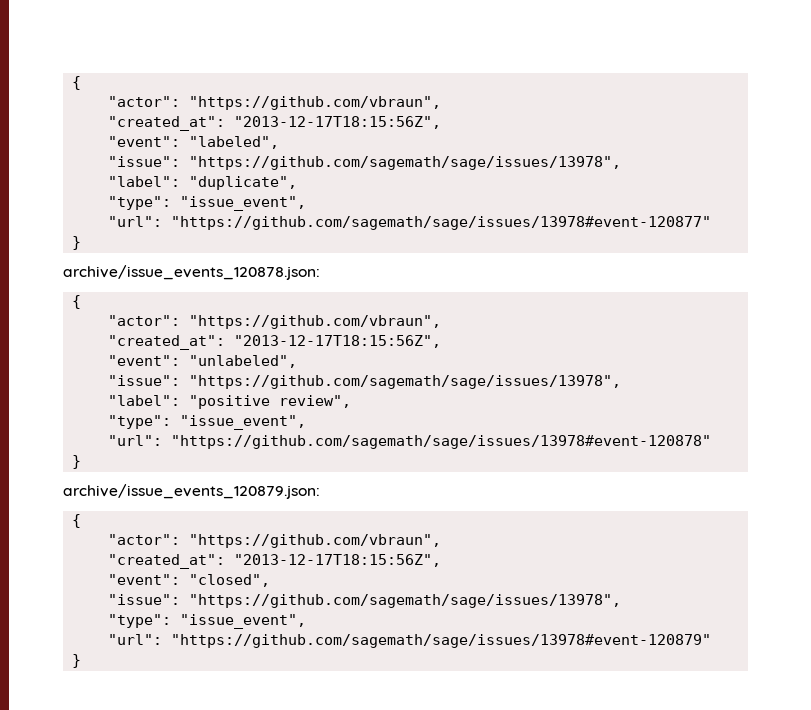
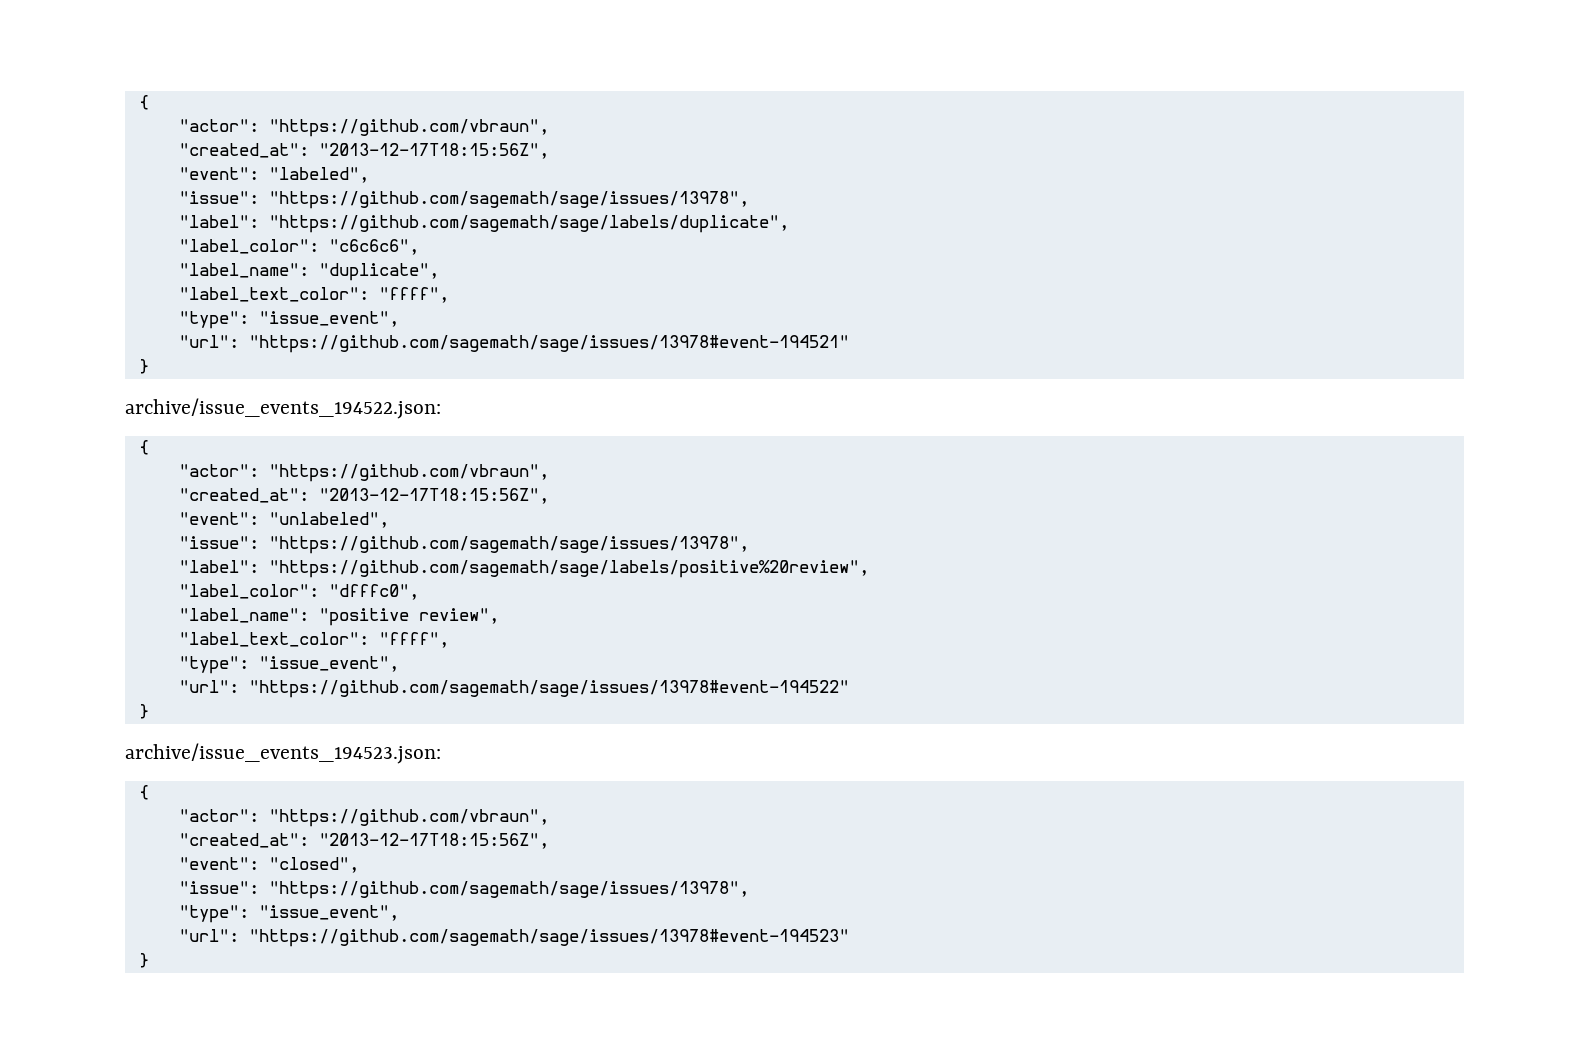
- "label": "duplicate",
+ "label": "https://github.com/sagemath/sage/labels/duplicate",
+ "label_color": "c6c6c6",
+ "label_name": "duplicate",
+ "label_text_color": "ffff",
  "type": "issue_event",
- "url": "https://github.com/sagemath/sage/issues/13978#event-120877"
+ "url": "https://github.com/sagemath/sage/issues/13978#event-194521"
  }
- archive/issue_events_120878.json:
+ archive/issue_events_194522.json:
- "label": "positive review",
+ "label": "https://github.com/sagemath/sage/labels/positive%20review",
+ "label_color": "dfffc0",
+ "label_name": "positive review",
+ "label_text_color": "ffff",
  "type": "issue_event",
- "url": "https://github.com/sagemath/sage/issues/13978#event-120878"
+ "url": "https://github.com/sagemath/sage/issues/13978#event-194522"
  }
- archive/issue_events_120879.json:
+ archive/issue_events_194523.json:
- "url": "https://github.com/sagemath/sage/issues/13978#event-120879"
+ "url": "https://github.com/sagemath/sage/issues/13978#event-194523"

